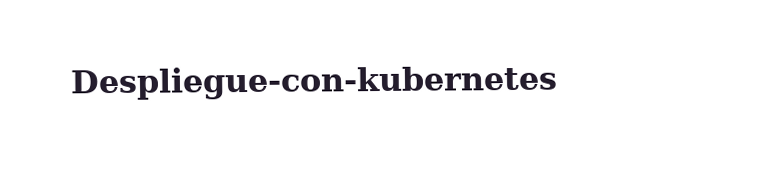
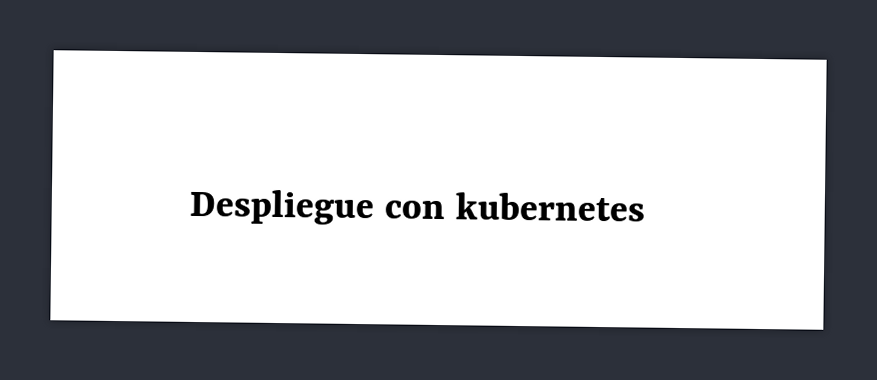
- Despliegue-con-kubernetes
+ Despliegue con kubernetes

